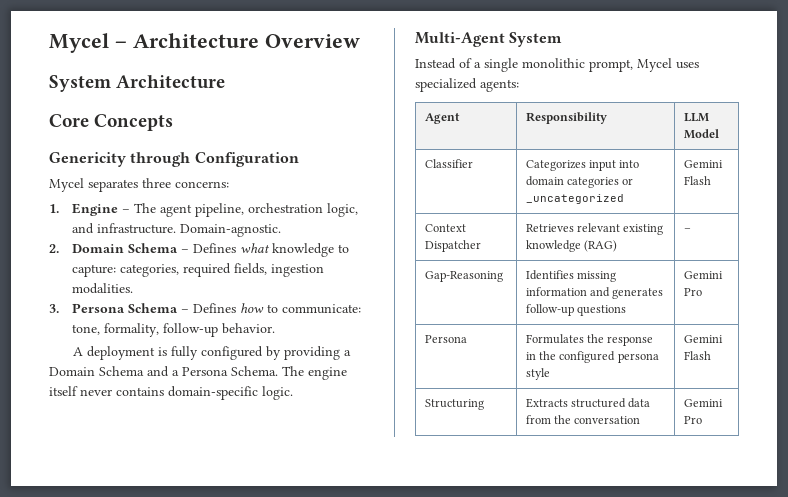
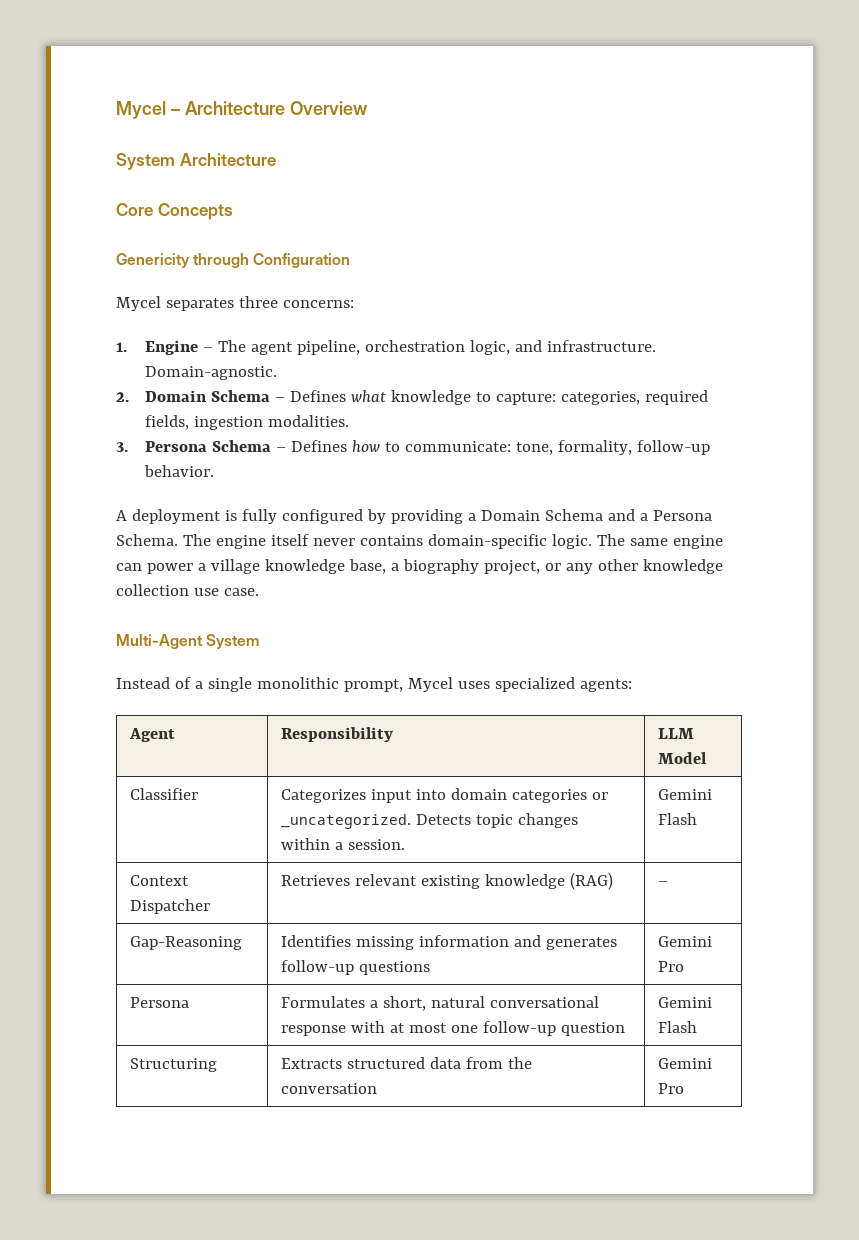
+ The same engine can power a village knowledge base, a biography project, or any other knowledge collection use case.
- Classifier | Categorizes input into domain categories or _uncategorized | Gemini Flash
+ Classifier | Categorizes input into domain categories or _uncategorized. Detects topic changes within a session. | Gemini Flash
- Persona | Formulates the response in the configured persona style | Gemini Flash
+ Persona | Formulates a short, natural conversational response with at most one follow-up question | Gemini Flash

